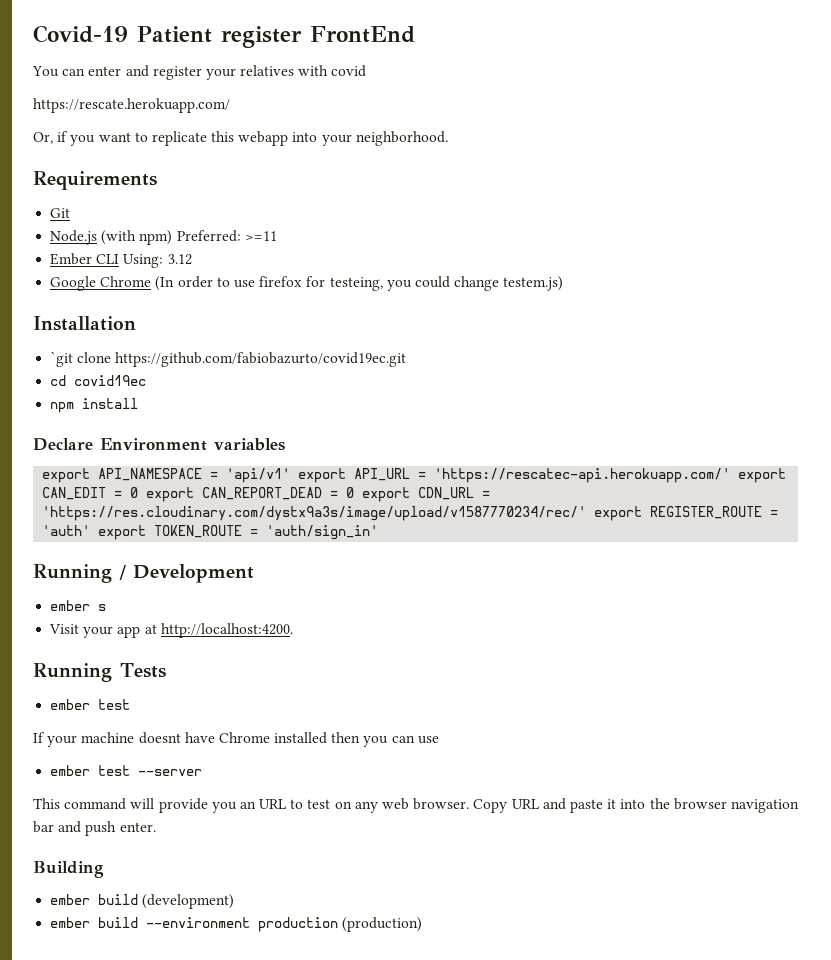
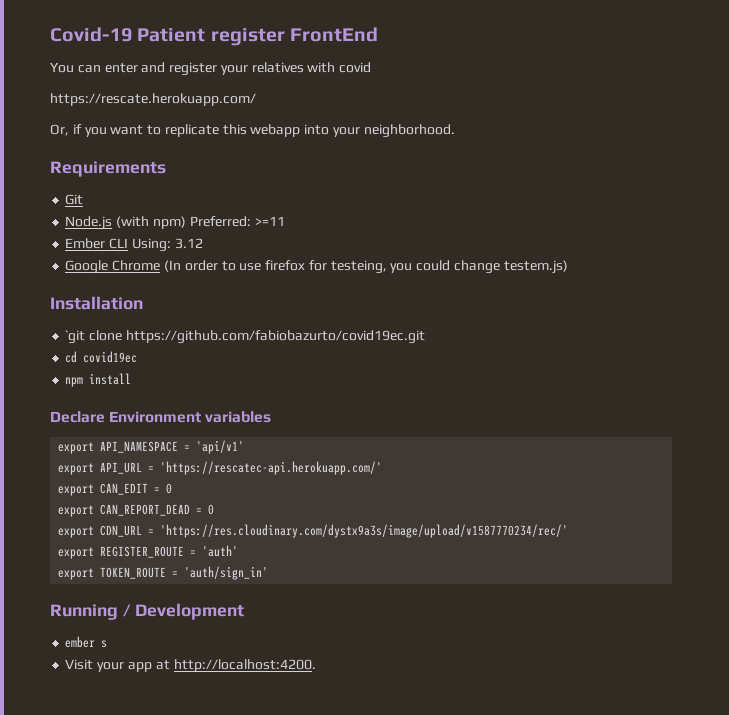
- export API_NAMESPACE = 'api/v1' export API_URL = 'https://rescatec-api.herokuapp.com/' export CAN_EDIT = 0 export CAN_REPORT_DEAD = 0 export CDN_URL = 'https://res.cloudinary.com/dystx9a3s/image/upload/v1587770234/rec/' export REGISTER_ROUTE = 'auth' export TOKEN_ROUTE = 'auth/sign_in'
+ export API_NAMESPACE = 'api/v1'
+ export API_URL = 'https://rescatec-api.herokuapp.com/'
+ export CAN_EDIT = 0
+ export CAN_REPORT_DEAD = 0
+ export CDN_URL = 'https://res.cloudinary.com/dystx9a3s/image/upload/v1587770234/rec/'
+ export REGISTER_ROUTE = 'auth'
+ export TOKEN_ROUTE = 'auth/sign_in'
- Running Tests
- ember test
- If your machine doesnt have Chrome installed then you can use
- ember test --server
- This command will provide you an URL to test on any web browser. Copy URL and paste it into the browser navigation bar and push enter.
- Building
- ember build (development)
- ember build --environment production (production)

